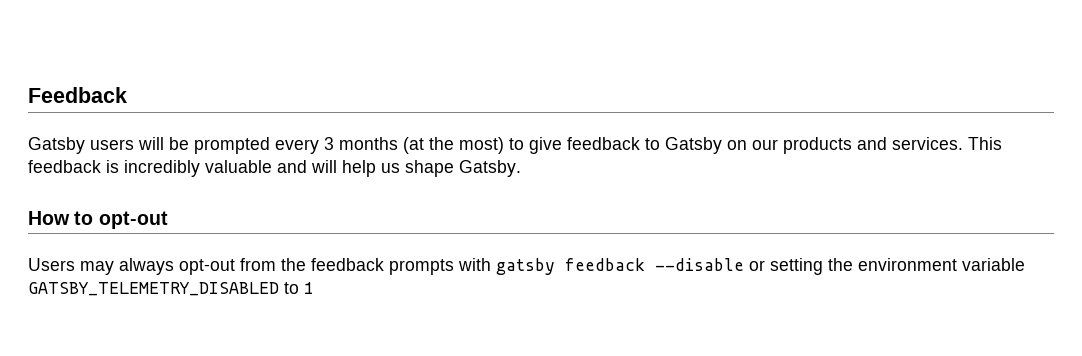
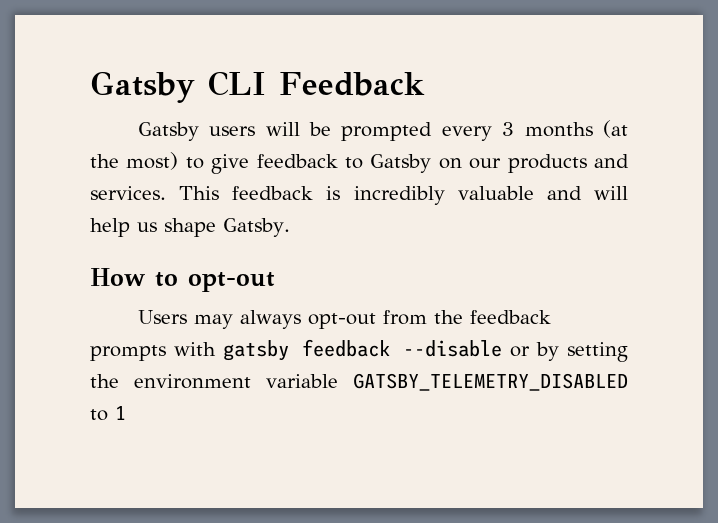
- Feedback
+ Gatsby CLI Feedback
- Users may always opt-out from the feedback prompts with gatsby feedback --disable or setting the environment variable GATSBY_TELEMETRY_DISABLED to 1
+ Users may always opt-out from the feedback prompts with gatsby feedback --disable or by setting the environment variable GATSBY_TELEMETRY_DISABLED to 1

